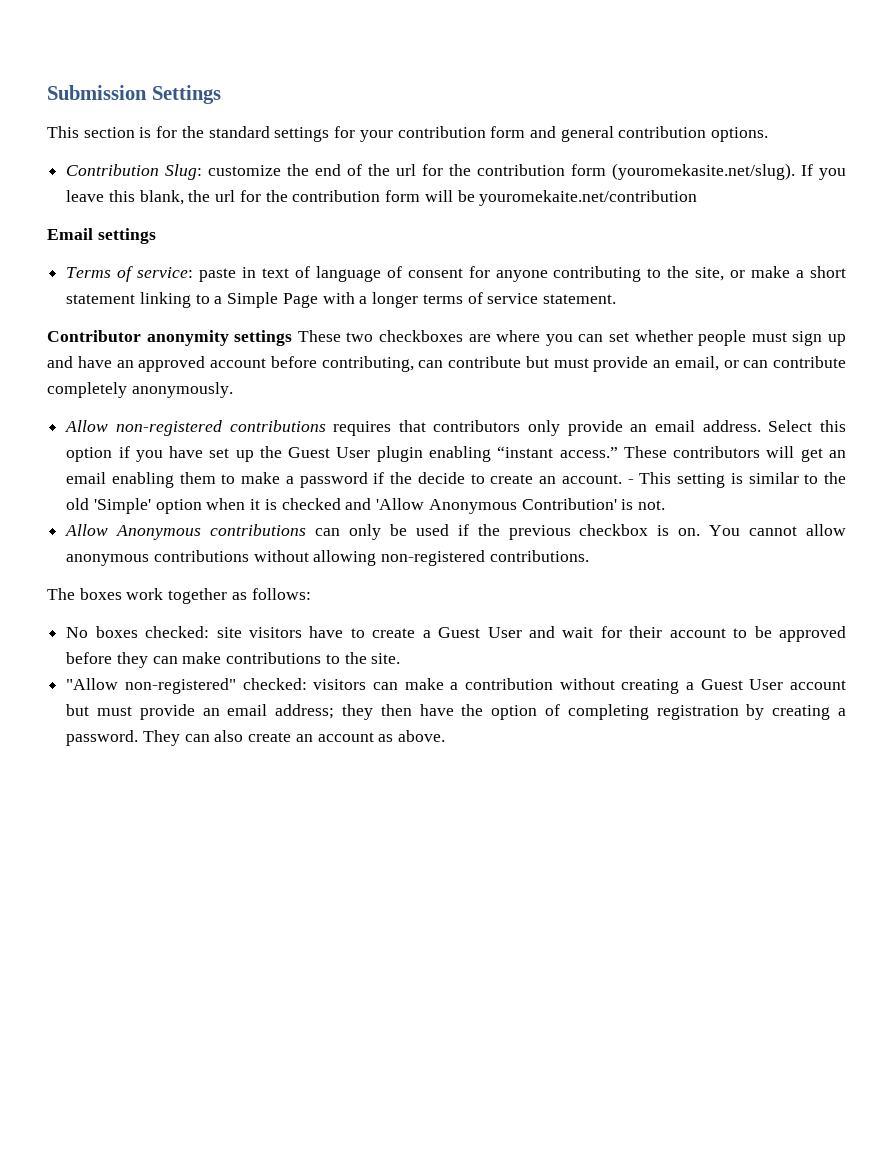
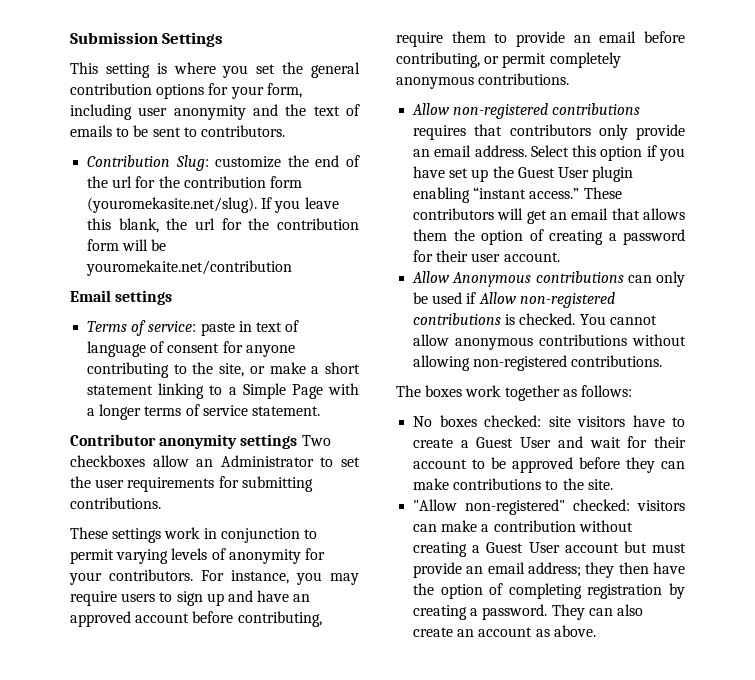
- This section is for the standard settings for your contribution form and general contribution options.
+ This setting is where you set the general contribution options for your form, including user anonymity and the text of emails to be sent to contributors.
- Contributor anonymity settings These two checkboxes are where you can set whether people must sign up and have an approved account before contributing, can contribute but must provide an email, or can contribute completely anonymously.
+ Contributor anonymity settings Two checkboxes allow an Administrator to set the user requirements for submitting contributions.
+ These settings work in conjunction to permit varying levels of anonymity for your contributors. For instance, you may require users to sign up and have an approved account before contributing, require them to provide an email before contributing, or permit completely anonymous contributions.
- These contributors will get an email enabling them to make a password if the decide to create an account. - This setting is similar to the old 'Simple' option when it is checked and 'Allow Anonymous Contribution' is not.
+ These contributors will get an email that allows them the option of creating a password for their user account.
- Allow Anonymous contributions can only be used if the previous checkbox is on.
+ Allow Anonymous contributions can only be used if Allow non-registered contributions is checked.

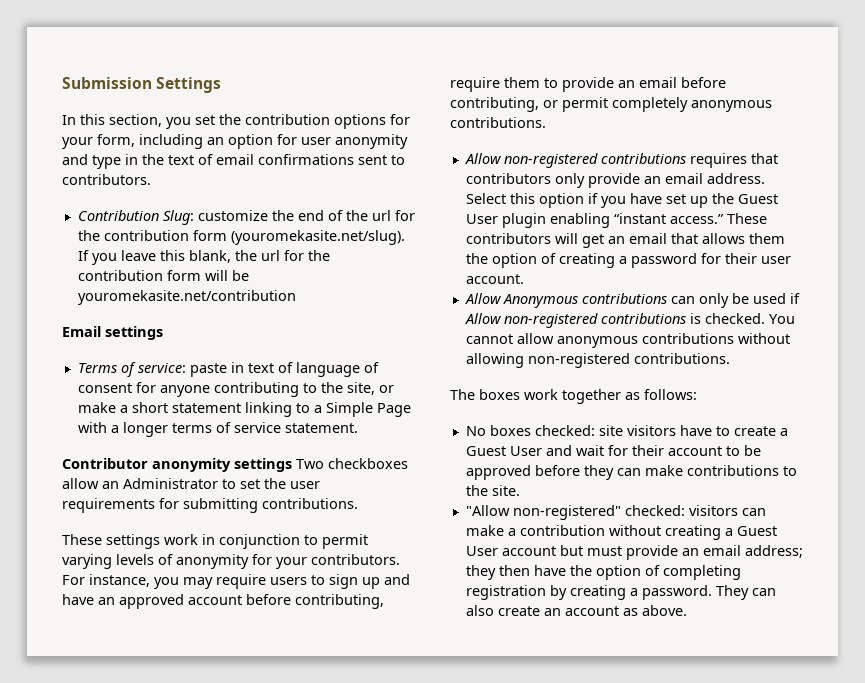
- This setting is where you set the general contribution options for your form, including user anonymity and the text of emails to be sent to contributors.
+ In this section, you set the contribution options for your form, including an option for user anonymity and type in the text of email confirmations sent to contributors.
- Contribution Slug: customize the end of the url for the contribution form (youromekasite.net/slug). If you leave this blank, the url for the contribution form will be youromekaite.net/contribution
+ Contribution Slug: customize the end of the url for the contribution form (youromekasite.net/slug). If you leave this blank, the url for the contribution form will be youromekasite.net/contribution

